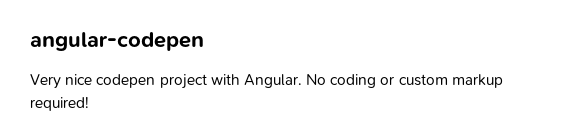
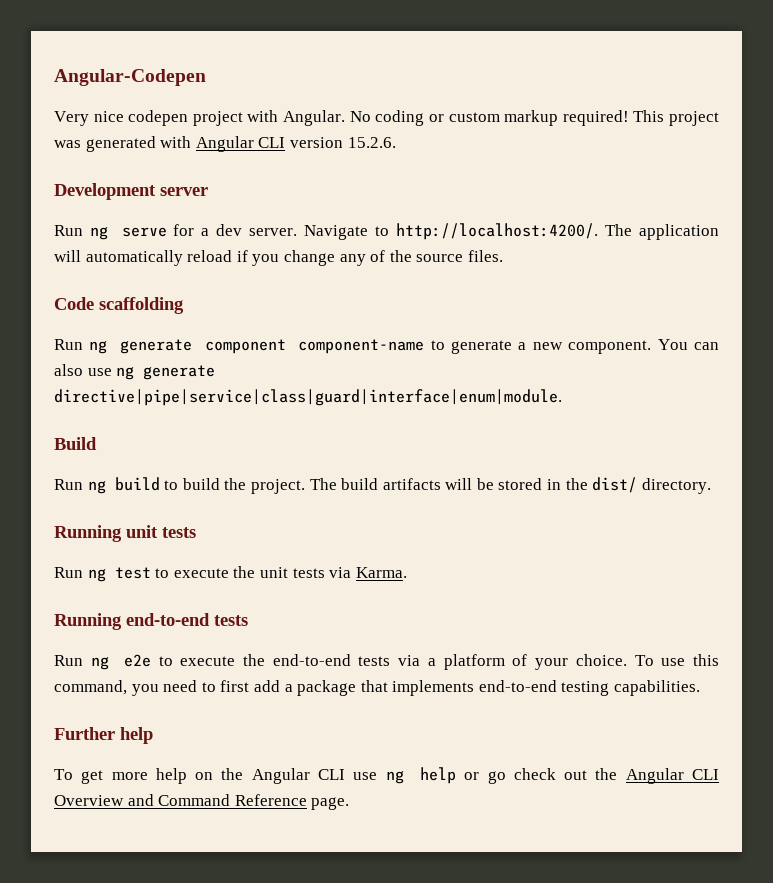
- angular-codepen
+ Angular-Codepen
+ This project was generated with Angular CLI version 15.2.6.
+ Development server
+ Run ng serve for a dev server. Navigate to http://localhost:4200/. The application will automatically reload if you change any of the source files.
+ Code scaffolding
+ Run ng generate component component-name to generate a new component. You can also use ng generate directive|pipe|service|class|guard|interface|enum|module.
+ Build
+ Run ng build to build the project. The build artifacts will be stored in the dist/ directory.
+ Running unit tests
+ Run ng test to execute the unit tests via Karma.
+ Running end-to-end tests
+ Run ng e2e to execute the end-to-end tests via a platform of your choice. To use this command, you need to first add a package that implements end-to-end testing capabilities.
+ Further help
+ To get more help on the Angular CLI use ng help or go check out the Angular CLI Overview and Command Reference page.

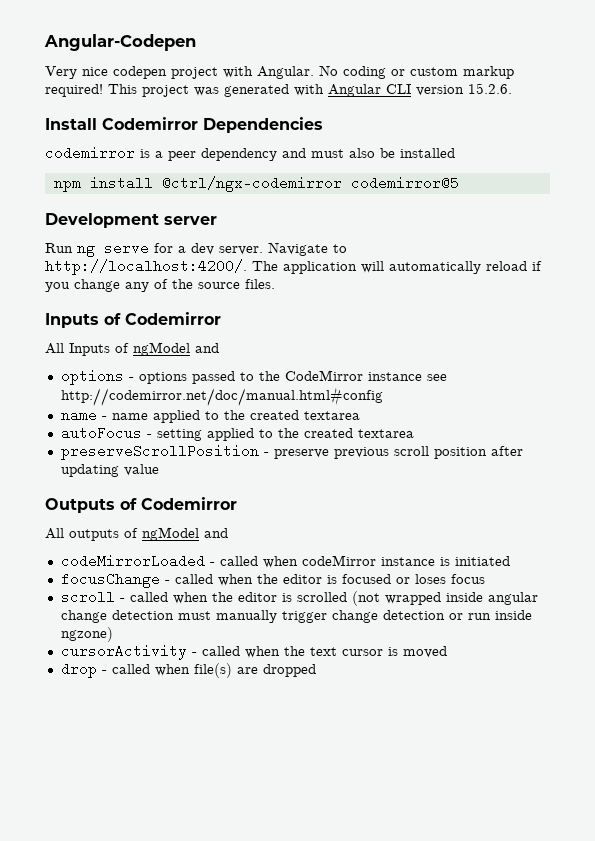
+ Install Codemirror Dependencies
+ codemirror is a peer dependency and must also be installed
+ npm install @ctrl/ngx-codemirror codemirror@5
- Code scaffolding
- Run ng generate component component-name to generate a new component. You can also use ng generate directive|pipe|service|class|guard|interface|enum|module.
- Build
- Run ng build to build the project. The build artifacts will be stored in the dist/ directory.
- Running unit tests
- Run ng test to execute the unit tests via Karma.
- Running end-to-end tests
- Run ng e2e to execute the end-to-end tests via a platform of your choice. To use this command, you need to first add a package that implements end-to-end testing capabilities.
- Further help
- To get more help on the Angular CLI use ng help or go check out the Angular CLI Overview and Command Reference page.
+ Inputs of Codemirror
+ All Inputs of ngModel and
+ options - options passed to the CodeMirror instance see http://codemirror.net/doc/manual.html#config
+ name - name applied to the created textarea
+ autoFocus - setting applied to the created textarea
+ preserveScrollPosition - preserve previous scroll position after updating value
+ Outputs of Codemirror
+ All outputs of ngModel and
+ codeMirrorLoaded - called when codeMirror instance is initiated
+ focusChange - called when the editor is focused or loses focus
+ scroll - called when the editor is scrolled (not wrapped inside angular change detection must manually trigger change detection or run inside ngzone)
+ cursorActivity - called when the text cursor is moved
+ drop - called when file(s) are dropped

